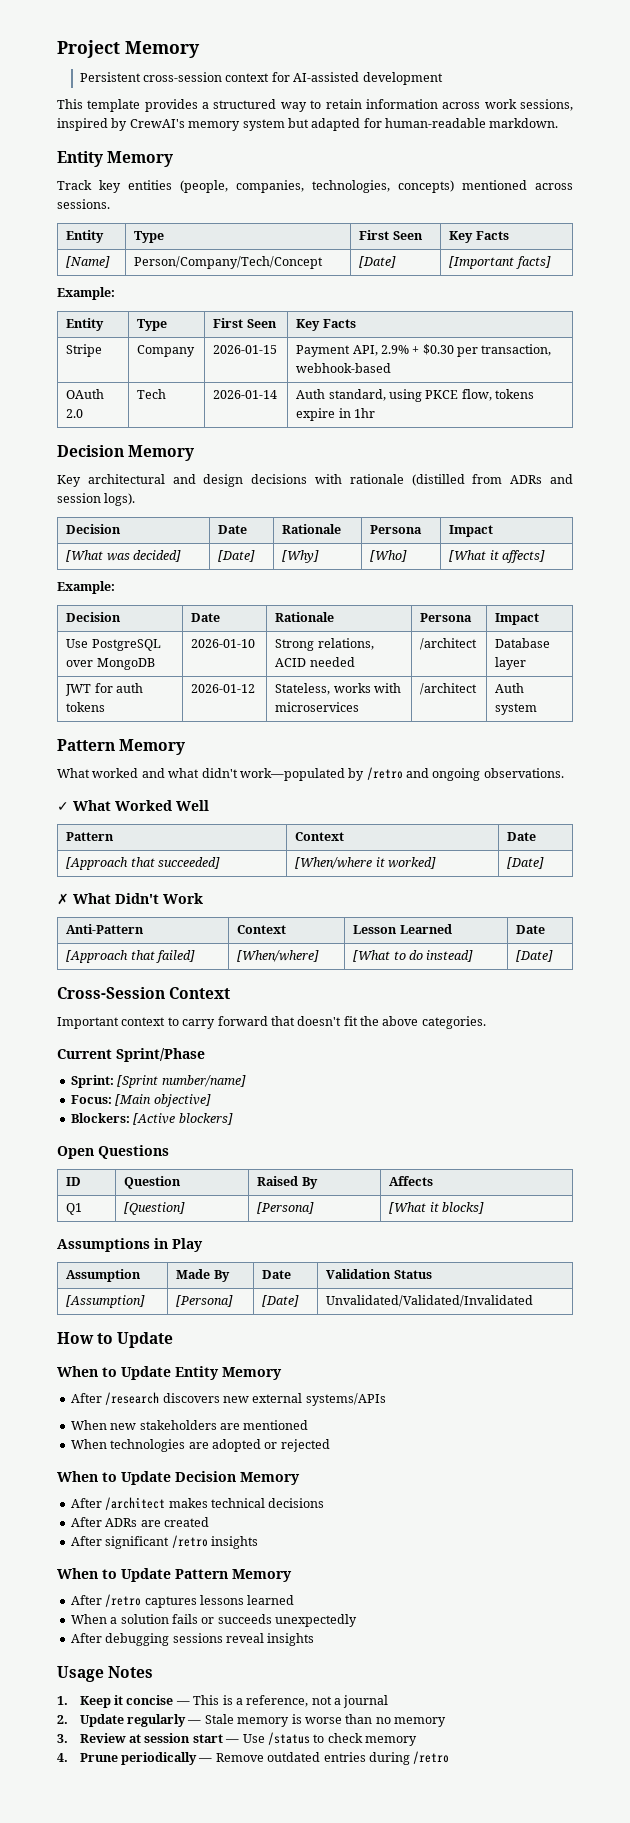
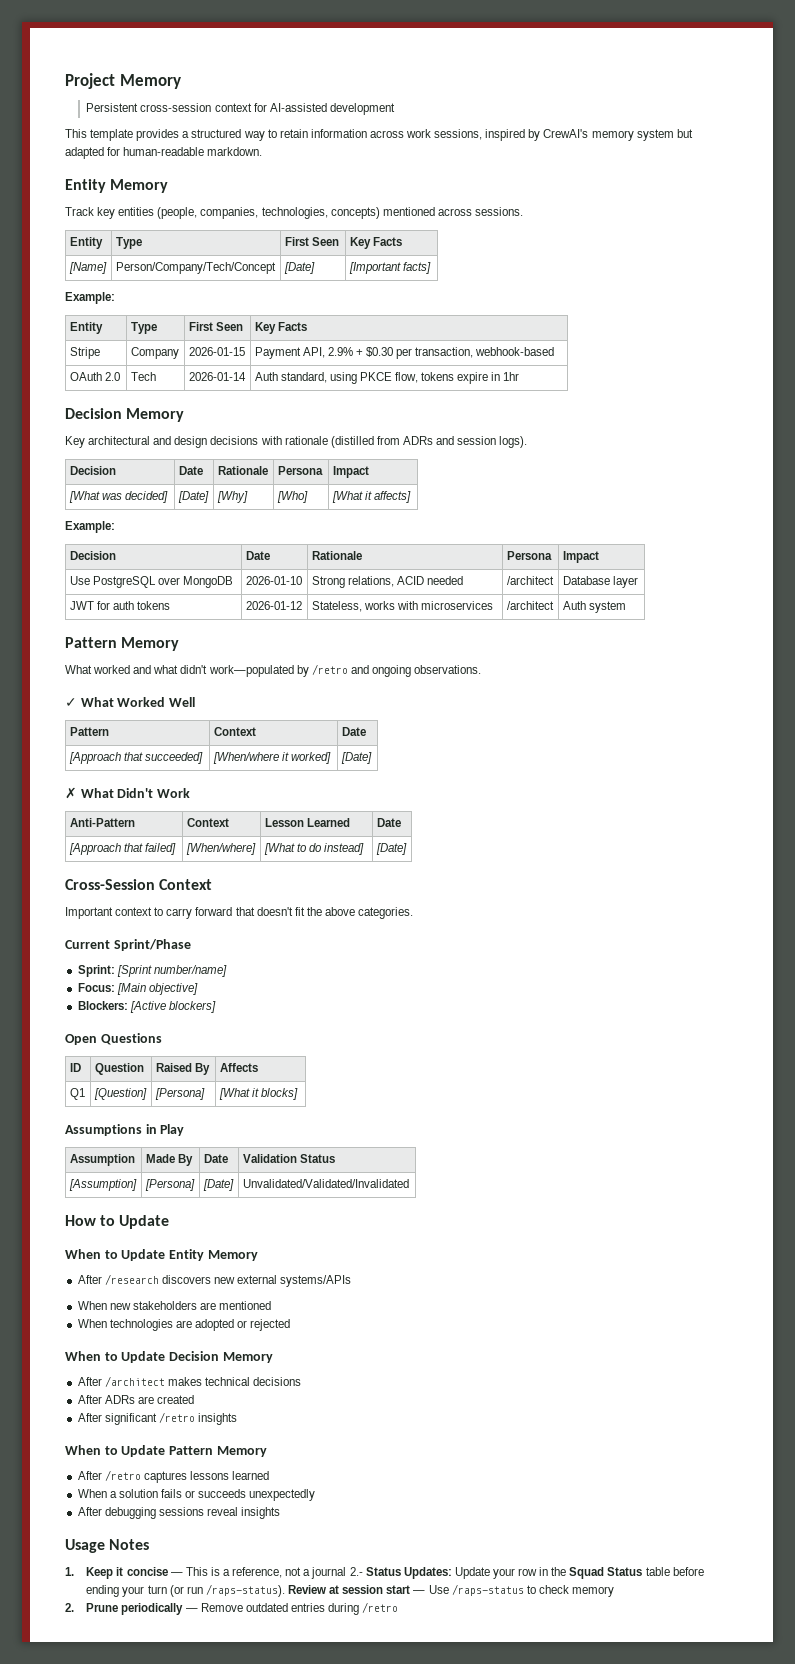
- 1. Keep it concise — This is a reference, not a journal
- 2. Update regularly — Stale memory is worse than no memory
- 3. Review at session start — Use /status to check memory
+ 1. Keep it concise — This is a reference, not a journal 2.- Status Updates: Update your row in the Squad Status table before ending your turn (or run /raps-status). Review at session start — Use /raps-status to check memory
- 4. Prune periodically — Remove outdated entries during /retro
+ 2. Prune periodically — Remove outdated entries during /retro

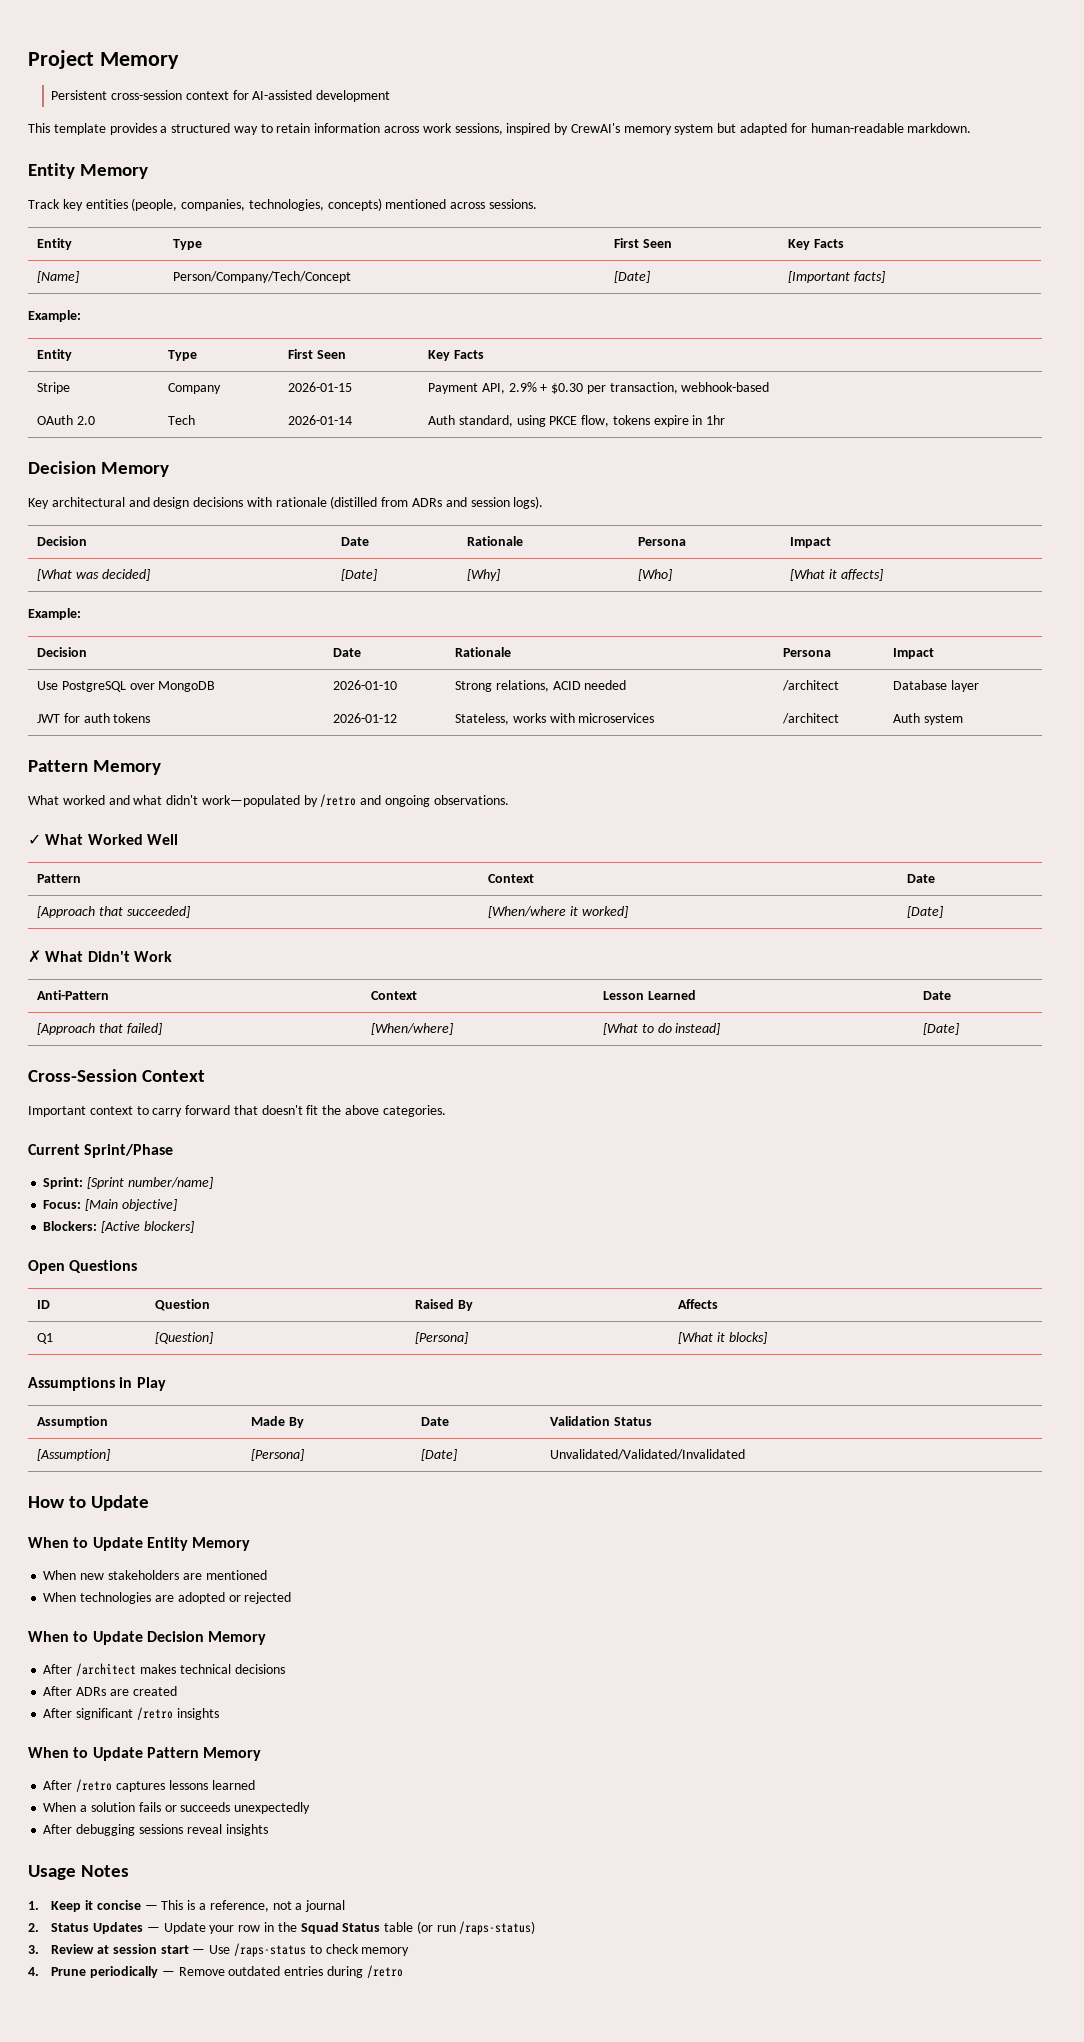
- After /research discovers new external systems/APIs
- 1. Keep it concise — This is a reference, not a journal 2.- Status Updates: Update your row in the Squad Status table before ending your turn (or run /raps-status). Review at session start — Use /raps-status to check memory
+ 1. Keep it concise — This is a reference, not a journal
+ 2. Status Updates — Update your row in the Squad Status table (or run /raps-status)
+ 3. Review at session start — Use /raps-status to check memory
- 2. Prune periodically — Remove outdated entries during /retro
+ 4. Prune periodically — Remove outdated entries during /retro

